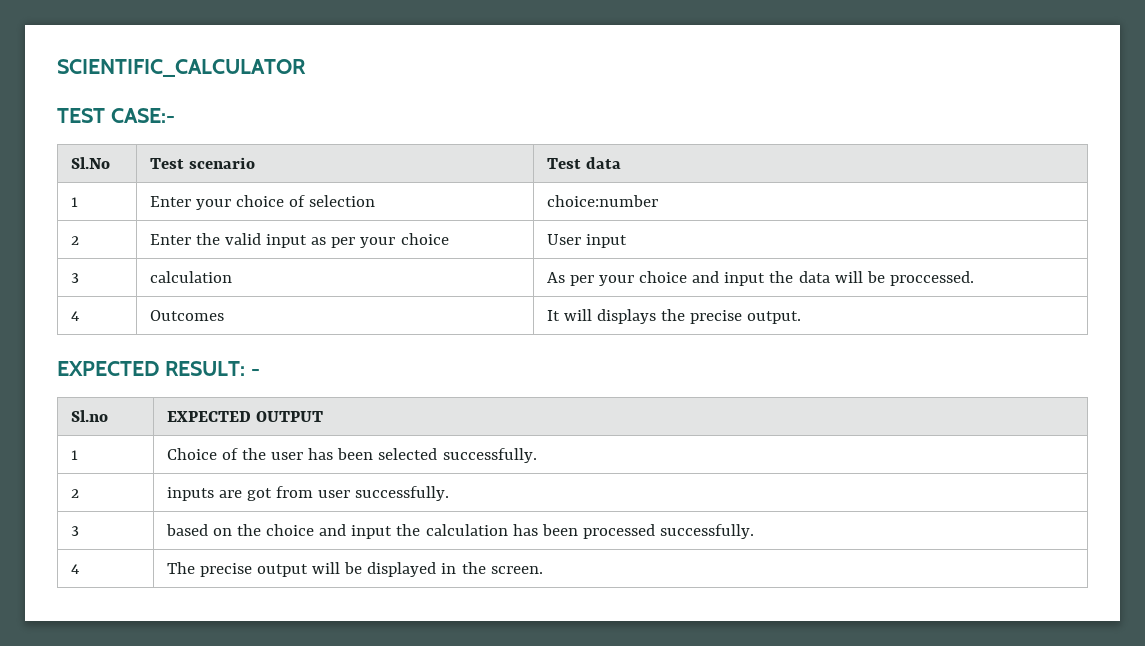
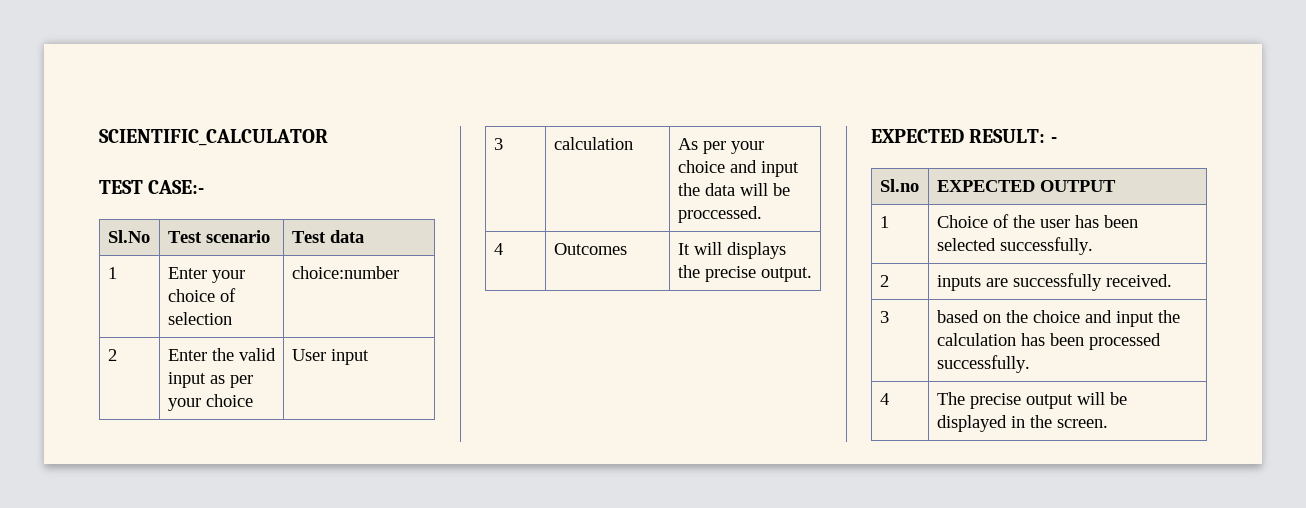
- 2 | inputs are got from user successfully.
+ 2 | inputs are successfully received.

